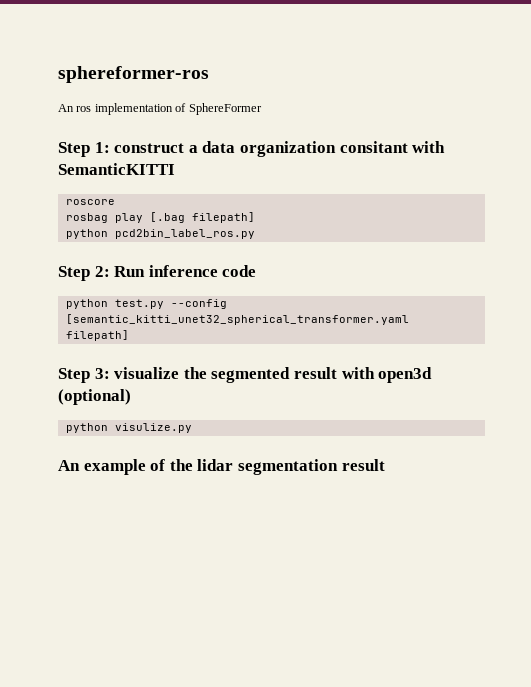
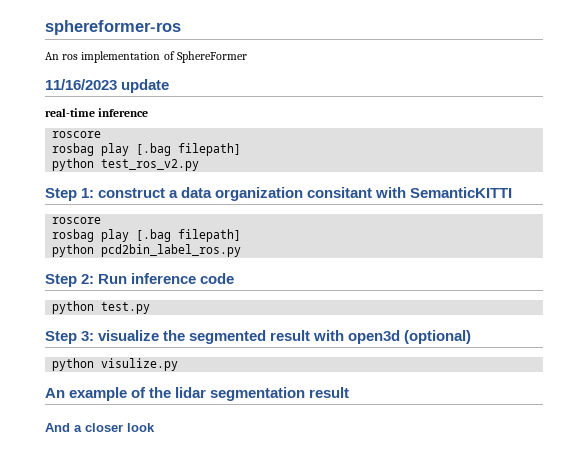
+ 11/16/2023 update
+ real-time inference
+ roscore
+ rosbag play [.bag filepath]
+ python test_ros_v2.py
- python test.py --config [semantic_kitti_unet32_spherical_transformer.yaml filepath]
+ python test.py
+ And a closer look

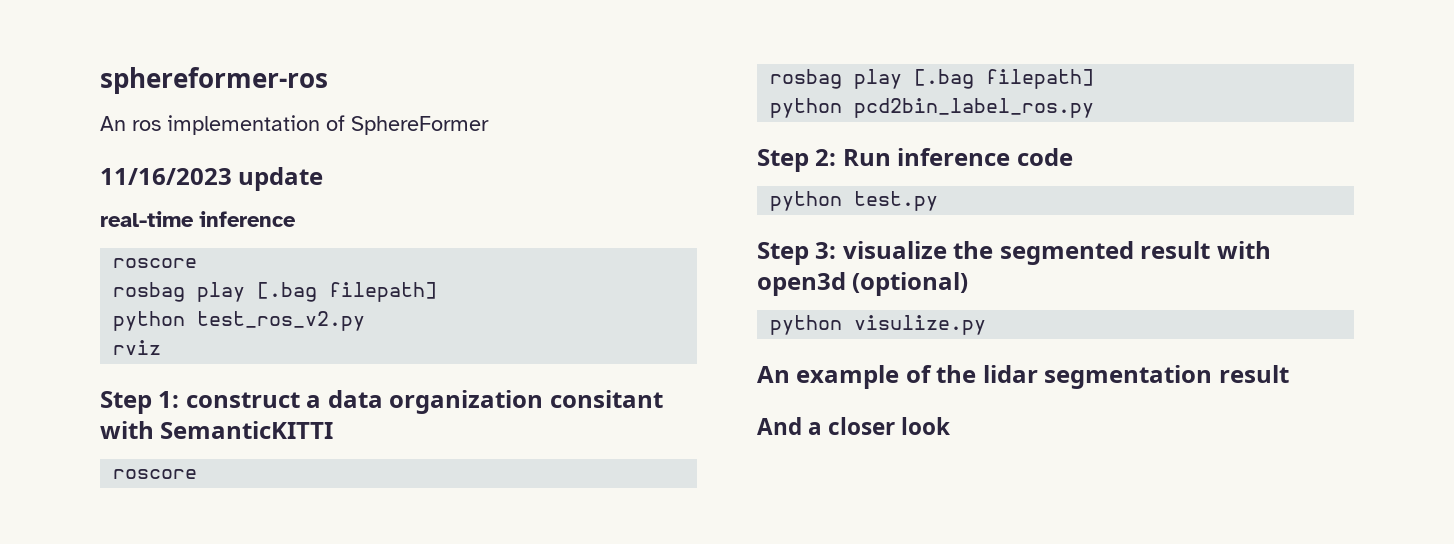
+ rviz

